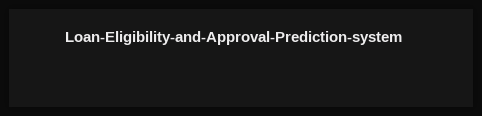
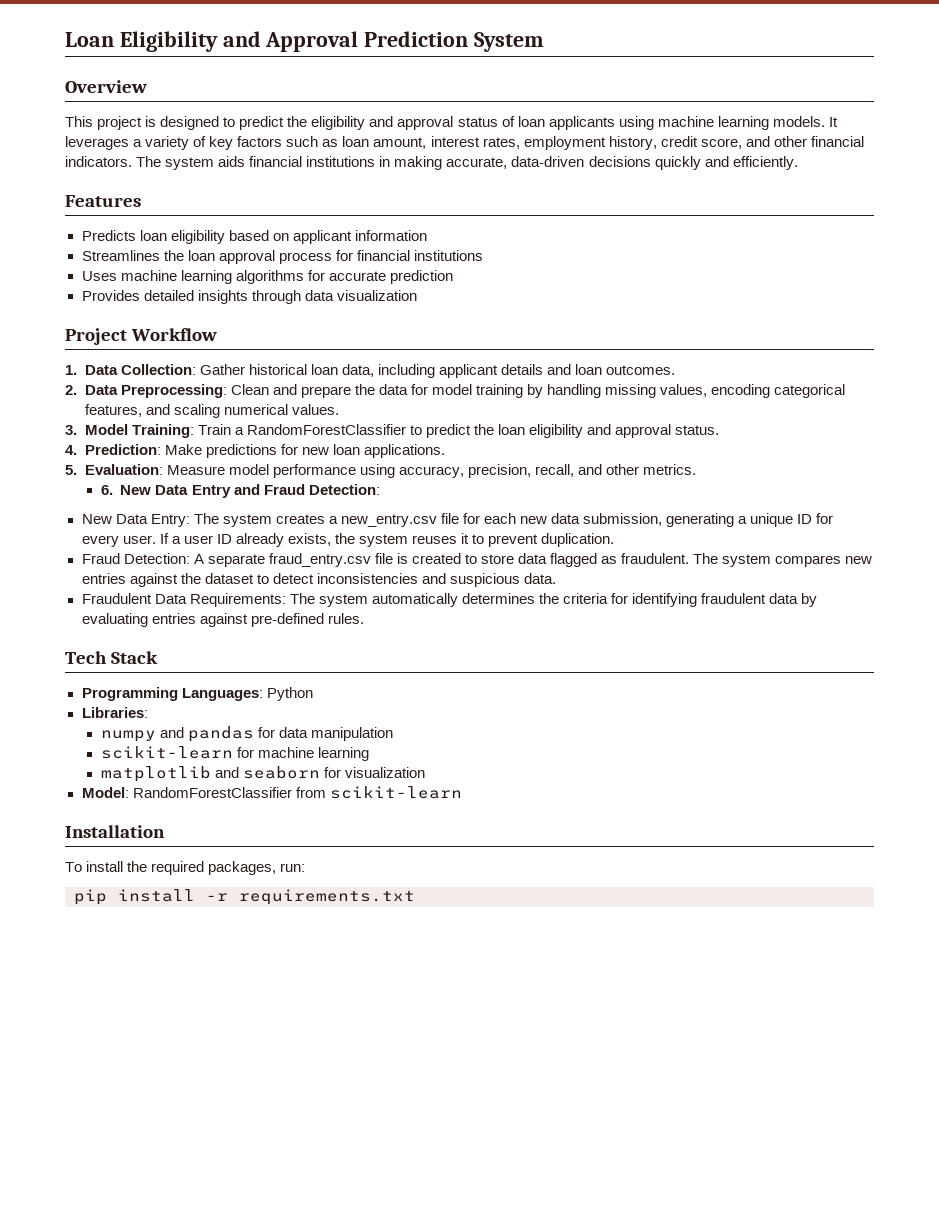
- Loan-Eligibility-and-Approval-Prediction-system
+ Loan Eligibility and Approval Prediction System
+ Overview
+ This project is designed to predict the eligibility and approval status of loan applicants using machine learning models. It leverages a variety of key factors such as loan amount, interest rates, employment history, credit score, and other financial indicators. The system aids financial institutions in making accurate, data-driven decisions quickly and efficiently.
+ Features
+ Predicts loan eligibility based on applicant information
+ Streamlines the loan approval process for financial institutions
+ Uses machine learning algorithms for accurate prediction
+ Provides detailed insights through data visualization
+ Project Workflow
+ 1. Data Collection: Gather historical loan data, including applicant details and loan outcomes.
+ 2. Data Preprocessing: Clean and prepare the data for model training by handling missing values, encoding categorical features, and scaling numerical values.
+ 3. Model Training: Train a RandomForestClassifier to predict the loan eligibility and approval status.
+ 4. Prediction: Make predictions for new loan applications.
+ 5. Evaluation: Measure model performance using accuracy, precision, recall, and other metrics.
+ 6. New Data Entry and Fraud Detection:
+ New Data Entry: The system creates a new_entry.csv file for each new data submission, generating a unique ID for every user. If a user ID already exists, the system reuses it to prevent duplication.
+ Fraud Detection: A separate fraud_entry.csv file is created to store data flagged as fraudulent. The system compares new entries against the dataset to detect inconsistencies and suspicious data.
+ Fraudulent Data Requirements: The system automatically determines the criteria for identifying fraudulent data by evaluating entries against pre-defined rules.
+ Tech Stack
+ Programming Languages: Python
+ Libraries:
+ numpy and pandas for data manipulation
+ scikit-learn for machine learning
+ matplotlib and seaborn for visualization
+ Model: RandomForestClassifier from scikit-learn
+ Installation
+ To install the required packages, run:
+ pip install -r requirements.txt

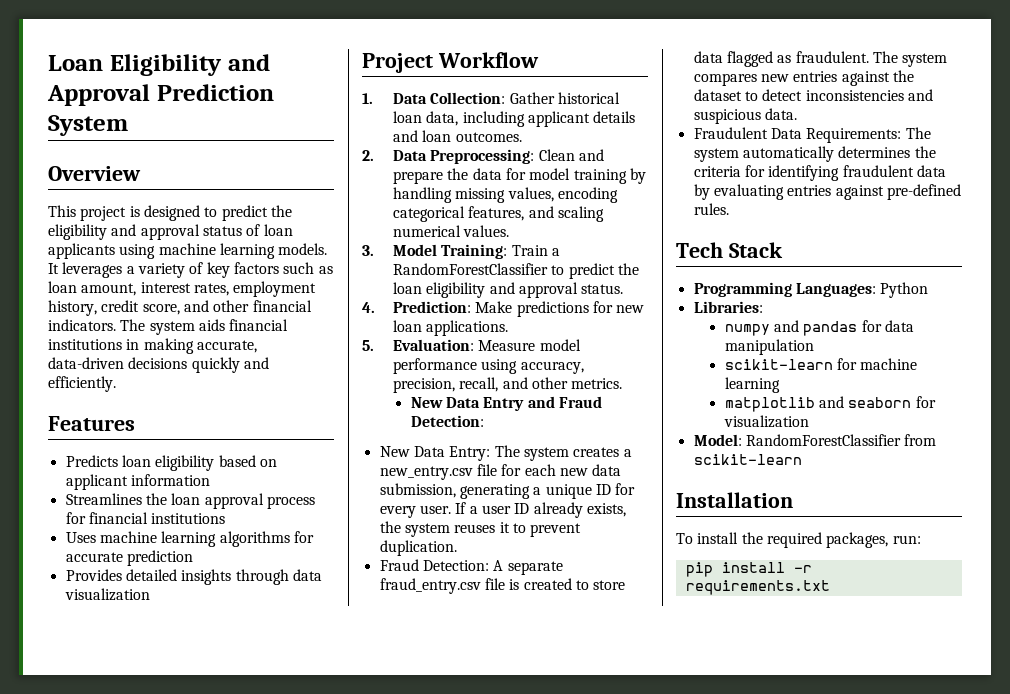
- 6. New Data Entry and Fraud Detection:
+ New Data Entry and Fraud Detection:

